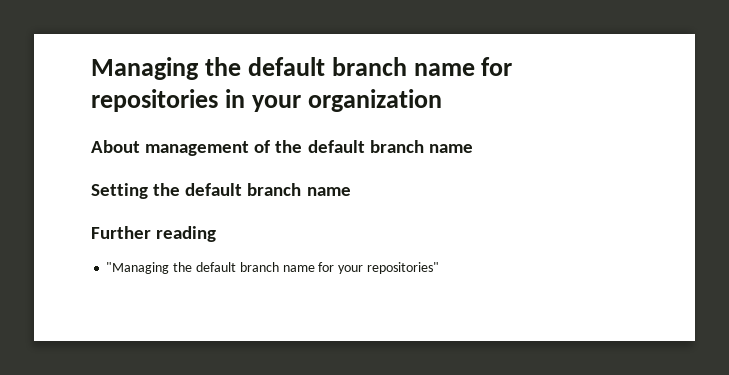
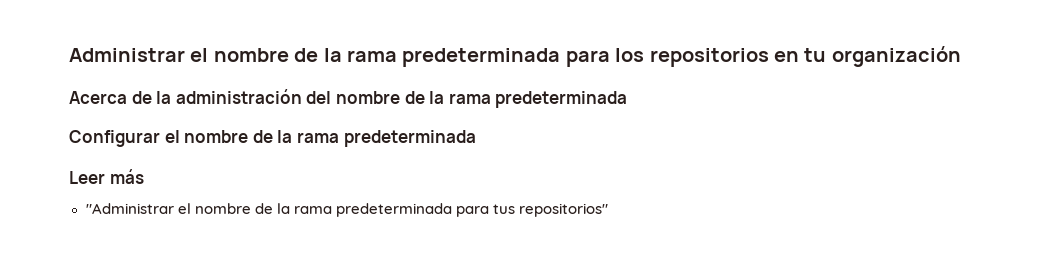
- Managing the default branch name for repositories in your organization
- About management of the default branch name
- Setting the default branch name
- Further reading
- "Managing the default branch name for your repositories"
+ Administrar el nombre de la rama predeterminada para los repositorios en tu organización
+ Acerca de la administración del nombre de la rama predeterminada
+ Configurar el nombre de la rama predeterminada
+ Leer más
+ "Administrar el nombre de la rama predeterminada para tus repositorios"

